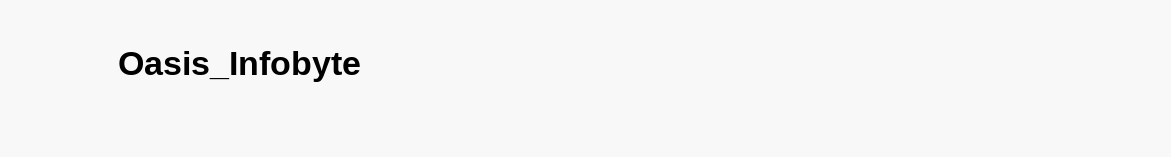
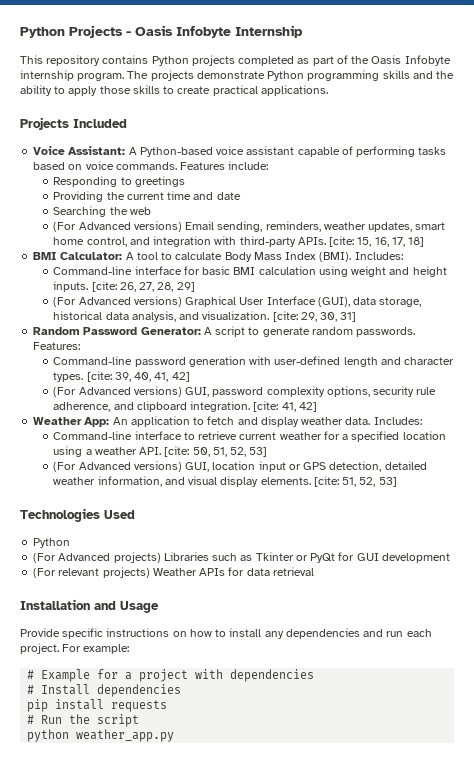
- Oasis_Infobyte
+ Python Projects - Oasis Infobyte Internship
+ This repository contains Python projects completed as part of the Oasis Infobyte internship program. The projects demonstrate Python programming skills and the ability to apply those skills to create practical applications.
+ Projects Included
+ Voice Assistant: A Python-based voice assistant capable of performing tasks based on voice commands. Features include:
+ Responding to greetings
+ Providing the current time and date
+ Searching the web
+ (For Advanced versions) Email sending, reminders, weather updates, smart home control, and integration with third-party APIs. [cite: 15, 16, 17, 18]
+ BMI Calculator: A tool to calculate Body Mass Index (BMI). Includes:
+ Command-line interface for basic BMI calculation using weight and height inputs. [cite: 26, 27, 28, 29]
+ (For Advanced versions) Graphical User Interface (GUI), data storage, historical data analysis, and visualization. [cite: 29, 30, 31]
+ Random Password Generator: A script to generate random passwords. Features:
+ Command-line password generation with user-defined length and character types. [cite: 39, 40, 41, 42]
+ (For Advanced versions) GUI, password complexity options, security rule adherence, and clipboard integration. [cite: 41, 42]
+ Weather App: An application to fetch and display weather data. Includes:
+ Command-line interface to retrieve current weather for a specified location using a weather API. [cite: 50, 51, 52, 53]
+ (For Advanced versions) GUI, location input or GPS detection, detailed weather information, and visual display elements. [cite: 51, 52, 53]
+ Technologies Used
+ Python
+ (For Advanced projects) Libraries such as Tkinter or PyQt for GUI development
+ (For relevant projects) Weather APIs for data retrieval
+ Installation and Usage
+ Provide specific instructions on how to install any dependencies and run each project. For example:
+ # Example for a project with dependencies
+ # Install dependencies
+ pip install requests
+ # Run the script
+ python weather_app.py

